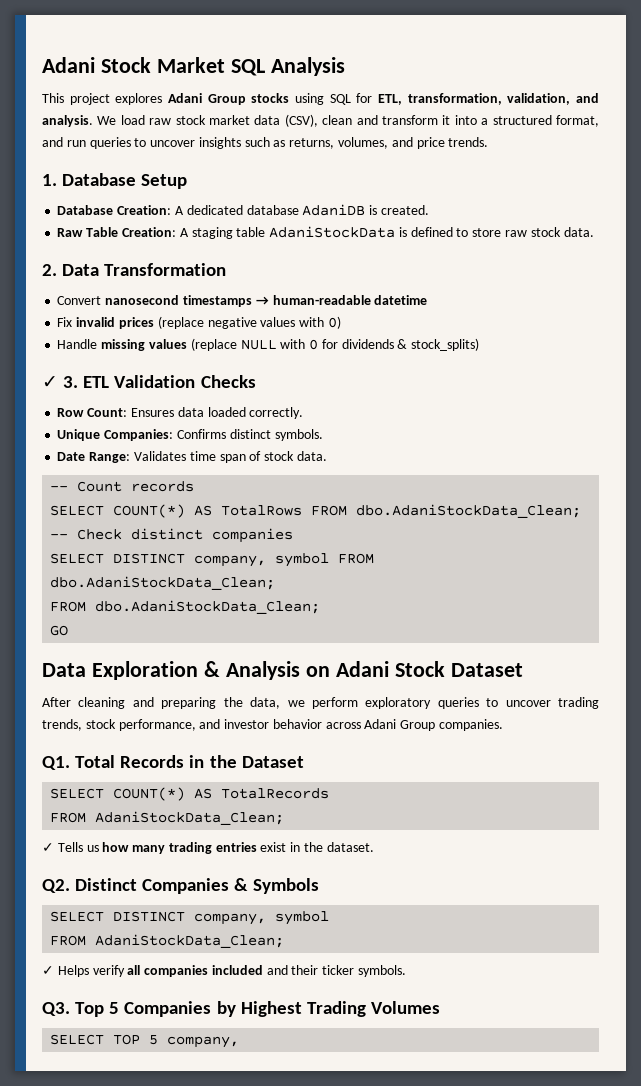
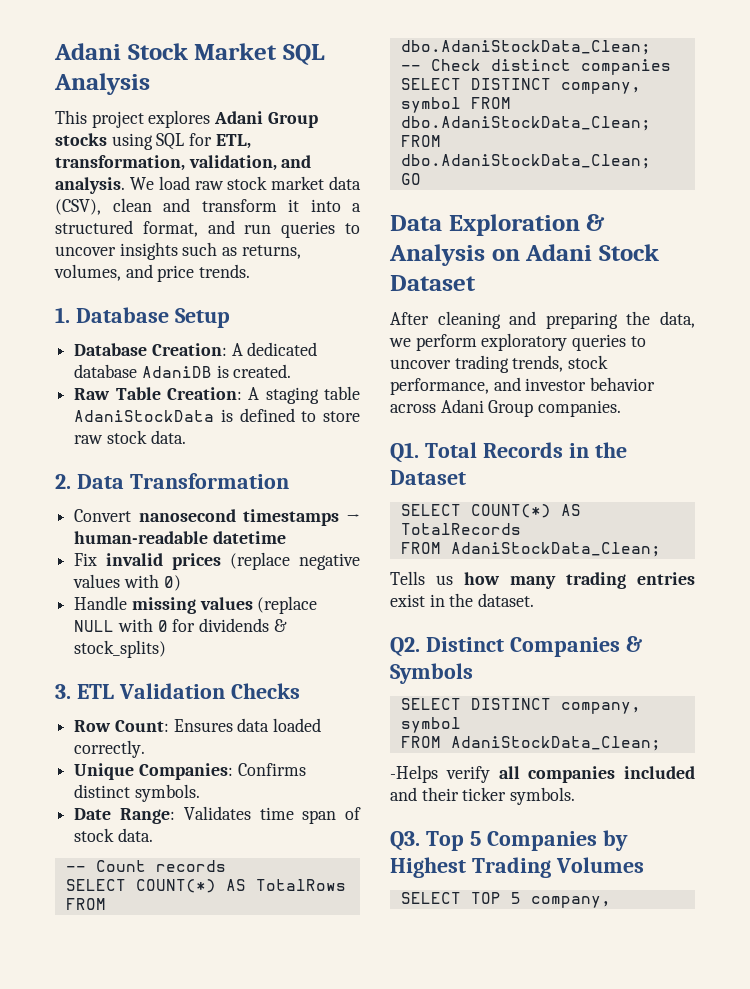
- ✓ 3. ETL Validation Checks
+ 3. ETL Validation Checks
- ✓ Tells us how many trading entries exist in the dataset.
+ Tells us how many trading entries exist in the dataset.
- ✓ Helps verify all companies included and their ticker symbols.
+ -Helps verify all companies included and their ticker symbols.

